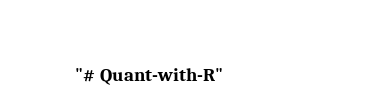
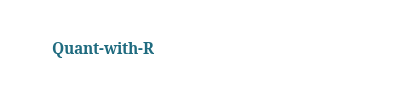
- "# Quant-with-R"
+ Quant-with-R

